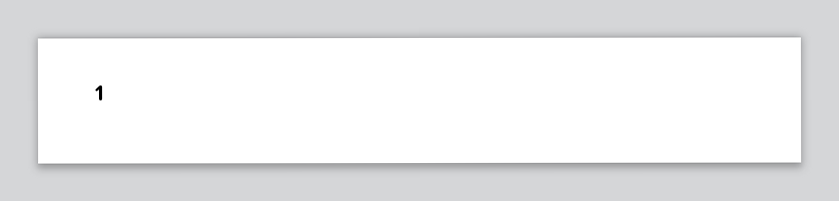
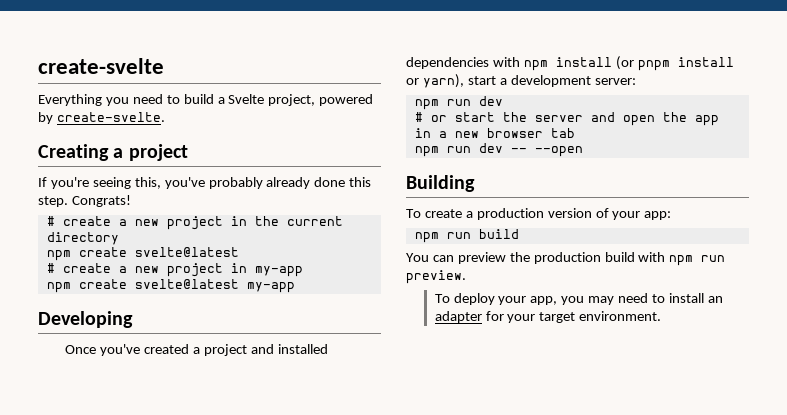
- 1
+ create-svelte
+ Everything you need to build a Svelte project, powered by create-svelte.
+ Creating a project
+ If you're seeing this, you've probably already done this step. Congrats!
+ # create a new project in the current directory
+ npm create svelte@latest
+ # create a new project in my-app
+ npm create svelte@latest my-app
+ Developing
+ Once you've created a project and installed dependencies with npm install (or pnpm install or yarn), start a development server:
+ npm run dev
+ # or start the server and open the app in a new browser tab
+ npm run dev -- --open
+ Building
+ To create a production version of your app:
+ npm run build
+ You can preview the production build with npm run preview.
+ To deploy your app, you may need to install an adapter for your target environment.

